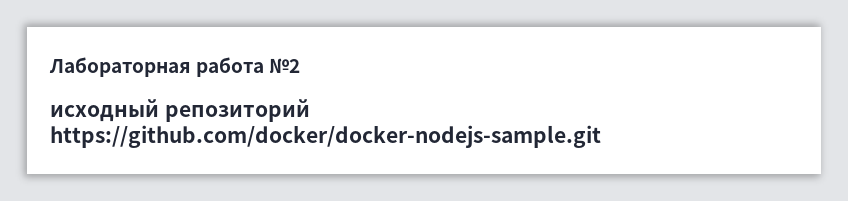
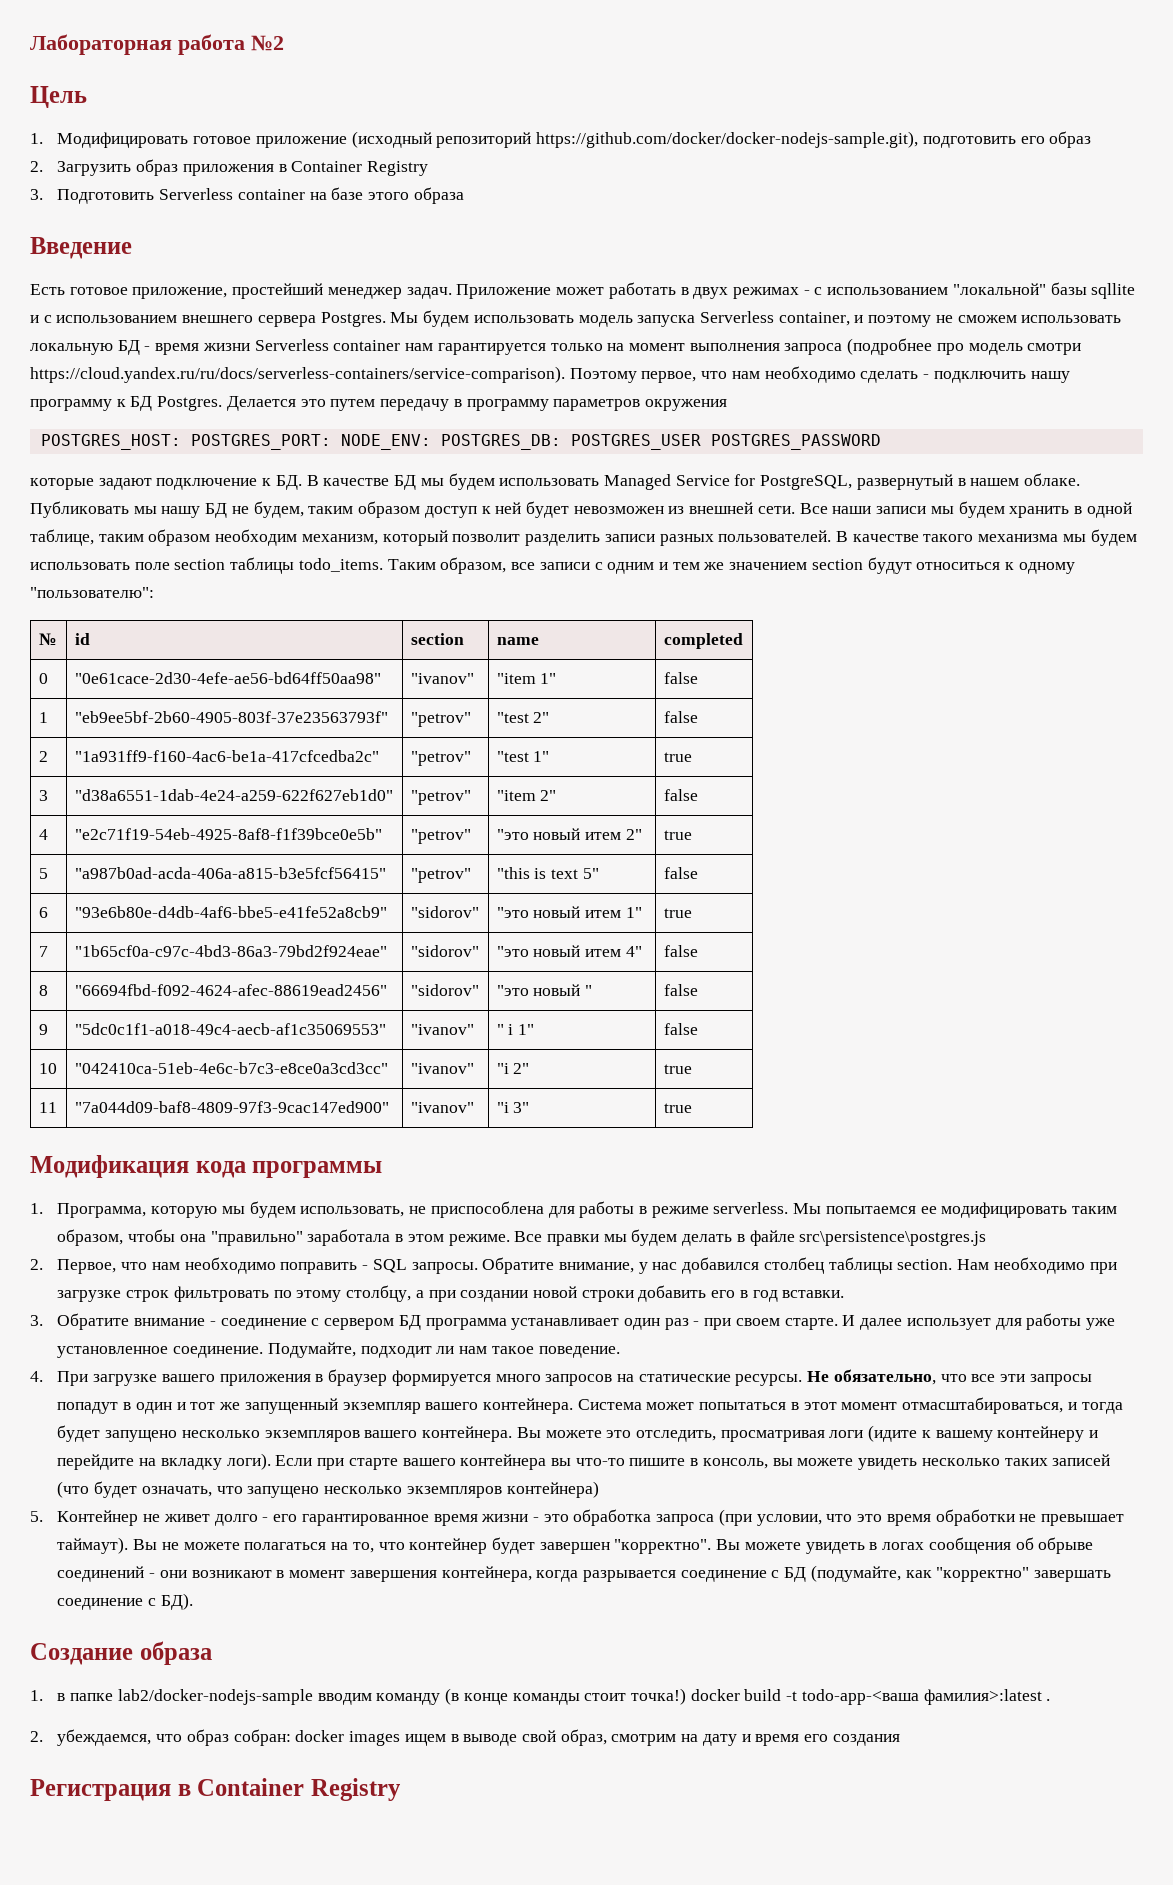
- исходный репозиторий https://github.com/docker/docker-nodejs-sample.git
+ Цель
+ 1. Модифицировать готовое приложение (исходный репозиторий https://github.com/docker/docker-nodejs-sample.git), подготовить его образ
+ 2. Загрузить образ приложения в Container Registry
+ 3. Подготовить Serverless container на базе этого образа
+ Введение
+ Есть готовое приложение, простейший менеджер задач. Приложение может работать в двух режимах - с использованием "локальной" базы sqllite и с использованием внешнего сервера Postgres. Мы будем использовать модель запуска Serverless container, и поэтому не сможем использовать локальную БД - время жизни Serverless container нам гарантируется только на момент выполнения запроса (подробнее про модель смотри https://cloud.yandex.ru/ru/docs/serverless-containers/service-comparison). Поэтому первое, что нам необходимо сделать - подключить нашу программу к БД Postgres. Делается это путем передачу в программу параметров окружения
+ POSTGRES_HOST: POSTGRES_PORT: NODE_ENV: POSTGRES_DB: POSTGRES_USER POSTGRES_PASSWORD
+ которые задают подключение к БД. В качестве БД мы будем использовать Managed Service for PostgreSQL, развернутый в нашем облаке. Публиковать мы нашу БД не будем, таким образом доступ к ней будет невозможен из внешней сети. Все наши записи мы будем хранить в одной таблице, таким образом необходим механизм, который позволит разделить записи разных пользователей. В качестве такого механизма мы будем использовать поле section таблицы todo_items. Таким образом, все записи с одним и тем же значением section будут относиться к одному "пользователю":
+ № | id | section | name | completed
+ 0 | "0e61cace-2d30-4efe-ae56-bd64ff50aa98" | "ivanov" | "item 1" | false
+ 1 | "eb9ee5bf-2b60-4905-803f-37e23563793f" | "petrov" | "test 2" | false
+ 2 | "1a931ff9-f160-4ac6-be1a-417cfcedba2c" | "petrov" | "test 1" | true
+ 3 | "d38a6551-1dab-4e24-a259-622f627eb1d0" | "petrov" | "item 2" | false
+ 4 | "e2c71f19-54eb-4925-8af8-f1f39bce0e5b" | "petrov" | "это новый итем 2" | true
+ 5 | "a987b0ad-acda-406a-a815-b3e5fcf56415" | "petrov" | "this is text 5" | false
+ 6 | "93e6b80e-d4db-4af6-bbe5-e41fe52a8cb9" | "sidorov" | "это новый итем 1" | true
+ 7 | "1b65cf0a-c97c-4bd3-86a3-79bd2f924eae" | "sidorov" | "это новый итем 4" | false
+ 8 | "66694fbd-f092-4624-afec-88619ead2456" | "sidorov" | "это новый " | false
+ 9 | "5dc0c1f1-a018-49c4-aecb-af1c35069553" | "ivanov" | " i 1" | false
+ 10 | "042410ca-51eb-4e6c-b7c3-e8ce0a3cd3cc" | "ivanov" | "i 2" | true
+ 11 | "7a044d09-baf8-4809-97f3-9cac147ed900" | "ivanov" | "i 3" | true
+ Модификация кода программы
+ 1. Программа, которую мы будем использовать, не приспособлена для работы в режиме serverless. Мы попытаемся ее модифицировать таким образом, чтобы она "правильно" заработала в этом режиме. Все правки мы будем делать в файле src\persistence\postgres.js
+ 2. Первое, что нам необходимо поправить - SQL запросы. Обратите внимание, у нас добавился столбец таблицы section. Нам необходимо при загрузке строк фильтровать по этому столбцу, а при создании новой строки добавить его в год вставки.
+ 3. Обратите внимание - соединение с сервером БД программа устанавливает один раз - при своем старте. И далее использует для работы уже установленное соединение. Подумайте, подходит ли нам такое поведение.
+ 4. При загрузке вашего приложения в браузер формируется много запросов на статические ресурсы. Не обязательно, что все эти запросы попадут в один и тот же запущенный экземпляр вашего контейнера. Система может попытаться в этот момент отмасштабироваться, и тогда будет запущено несколько экземпляров вашего контейнера. Вы можете это отследить, просматривая логи (идите к вашему контейнеру и перейдите на вкладку логи). Если при старте вашего контейнера вы что-то пишите в консоль, вы можете увидеть несколько таких записей (что будет означать, что запущено несколько экземпляров контейнера)
+ 5. Контейнер не живет долго - его гарантированное время жизни - это обработка запроса (при условии, что это время обработки не превышает таймаут). Вы не можете полагаться на то, что контейнер будет завершен "корректно". Вы можете увидеть в логах сообщения об обрыве соединений - они возникают в момент завершения контейнера, когда разрывается соединение с БД (подумайте, как "корректно" завершать соединение с БД).
+ Создание образа
+ 1. в папке lab2/docker-nodejs-sample вводим команду (в конце команды стоит точка!) docker build -t todo-app-<ваша фамилия>:latest .
+ 2. убеждаемся, что образ собран: docker images ищем в выводе свой образ, смотрим на дату и время его создания
+ Регистрация в Container Registry

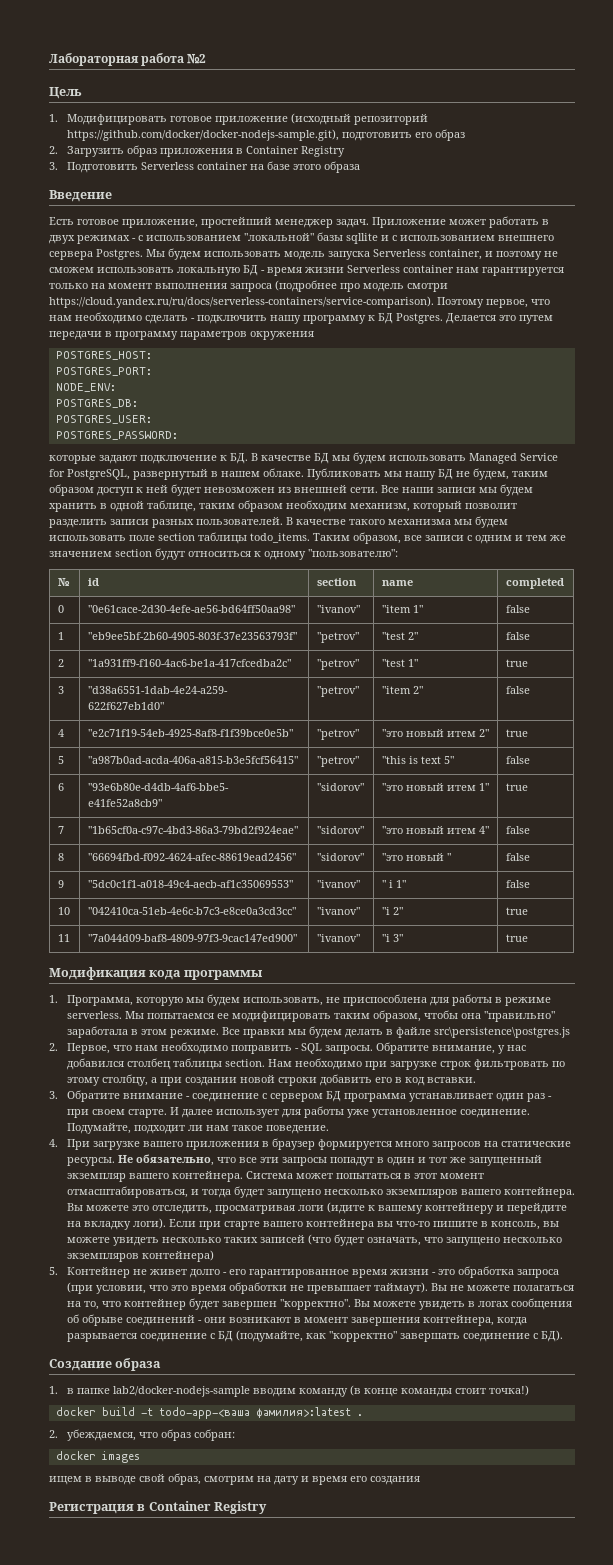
- Делается это путем передачу в программу параметров окружения
+ Делается это путем передачи в программу параметров окружения
- POSTGRES_HOST: POSTGRES_PORT: NODE_ENV: POSTGRES_DB: POSTGRES_USER POSTGRES_PASSWORD
+ POSTGRES_HOST:
+ POSTGRES_PORT:
+ NODE_ENV:
+ POSTGRES_DB:
+ POSTGRES_USER:
+ POSTGRES_PASSWORD:
- Нам необходимо при загрузке строк фильтровать по этому столбцу, а при создании новой строки добавить его в год вставки.
+ Нам необходимо при загрузке строк фильтровать по этому столбцу, а при создании новой строки добавить его в код вставки.
- 1. в папке lab2/docker-nodejs-sample вводим команду (в конце команды стоит точка!) docker build -t todo-app-<ваша фамилия>:latest .
+ 1. в папке lab2/docker-nodejs-sample вводим команду (в конце команды стоит точка!)
+ docker build -t todo-app-<ваша фамилия>:latest .
- 2. убеждаемся, что образ собран: docker images ищем в выводе свой образ, смотрим на дату и время его создания
+ 2. убеждаемся, что образ собран:
+ docker images
+ ищем в выводе свой образ, смотрим на дату и время его создания

